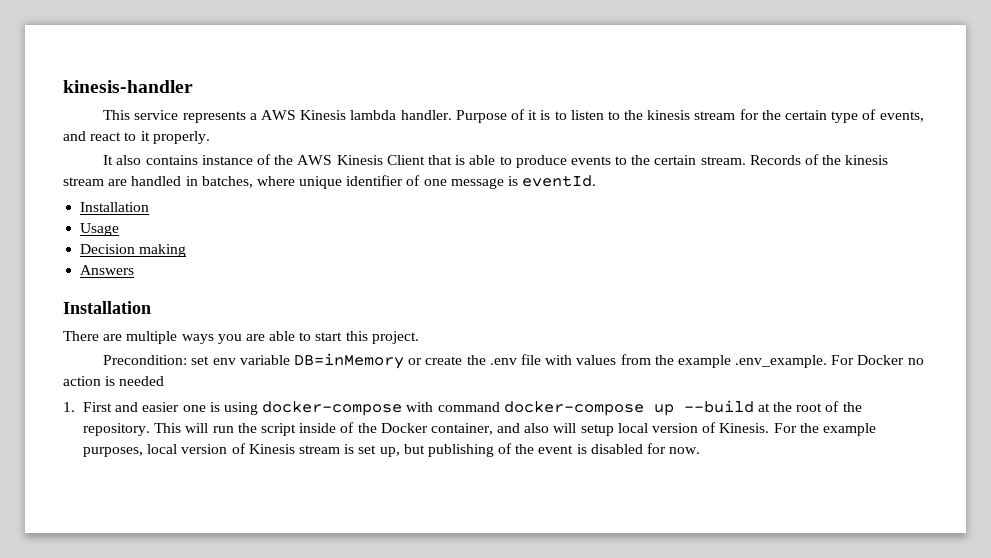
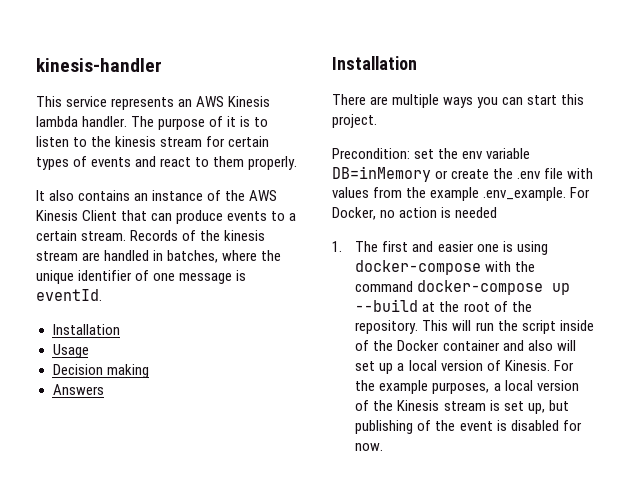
- This service represents a AWS Kinesis lambda handler.
+ This service represents an AWS Kinesis lambda handler.
- Purpose of it is to listen to the kinesis stream for the certain type of events, and react to it properly.
+ The purpose of it is to listen to the kinesis stream for certain types of events and react to them properly.
- It also contains instance of the AWS Kinesis Client that is able to produce events to the certain stream.
+ It also contains an instance of the AWS Kinesis Client that can produce events to a certain stream.
- Records of the kinesis stream are handled in batches, where unique identifier of one message is eventId.
+ Records of the kinesis stream are handled in batches, where the unique identifier of one message is eventId.
- There are multiple ways you are able to start this project.
+ There are multiple ways you can start this project.
- Precondition: set env variable DB=inMemory or create the .env file with values from the example .env_example. For Docker no action is needed
+ Precondition: set the env variable DB=inMemory or create the .env file with values from the example .env_example. For Docker, no action is needed
- 1. First and easier one is using docker-compose with command docker-compose up --build at the root of the repository.
+ 1. The first and easier one is using docker-compose with the command docker-compose up --build at the root of the repository.
- This will run the script inside of the Docker container, and also will setup local version of Kinesis.
+ This will run the script inside of the Docker container and also will set up a local version of Kinesis.
- For the example purposes, local version of Kinesis stream is set up, but publishing of the event is disabled for now.
+ For the example purposes, a local version of the Kinesis stream is set up, but publishing of the event is disabled for now.

